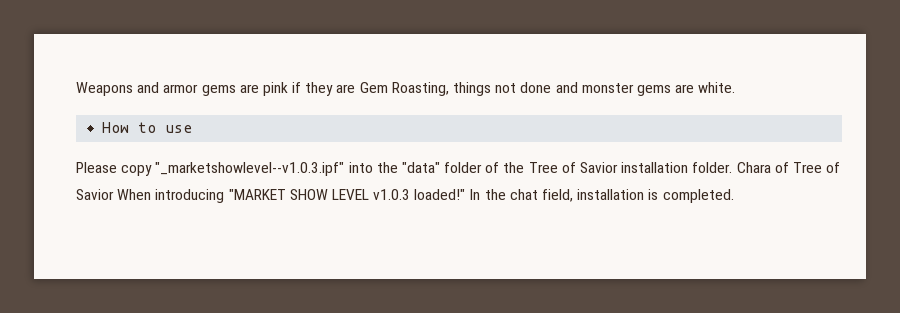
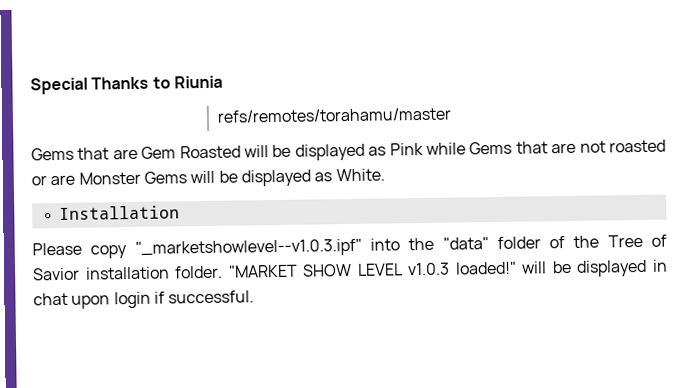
- Weapons and armor gems are pink if they are Gem Roasting, things not done and monster gems are white.
- How to use
+ Special Thanks to Riunia
+ refs/remotes/torahamu/master
+ Gems that are Gem Roasted will be displayed as Pink while Gems that are not roasted or are Monster Gems will be displayed as White.
+ Installation
- Chara of Tree of Savior When introducing "MARKET SHOW LEVEL v1.0.3 loaded!" In the chat field, installation is completed.
+ "MARKET SHOW LEVEL v1.0.3 loaded!" will be displayed in chat upon login if successful.

